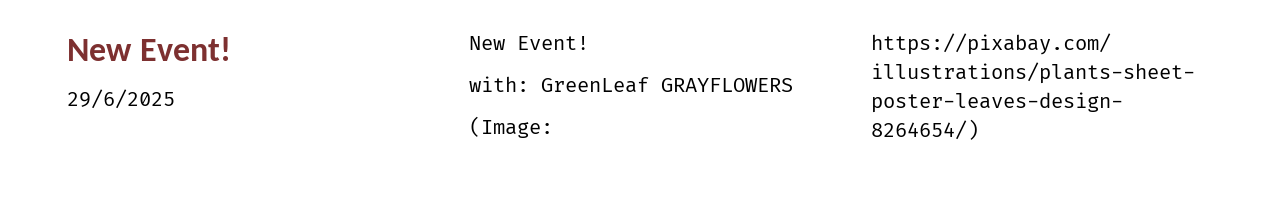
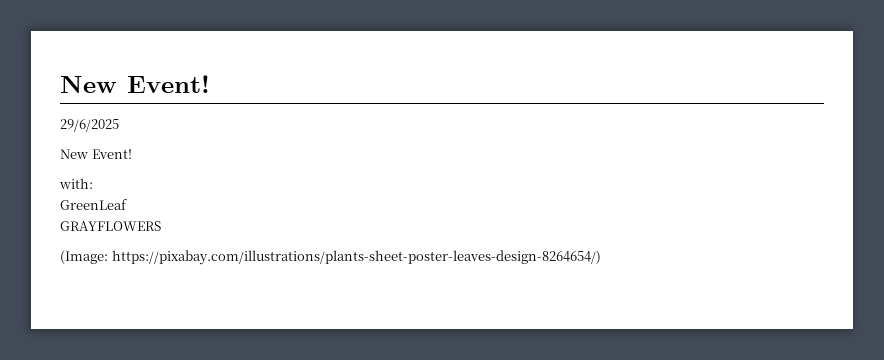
- with: GreenLeaf GRAYFLOWERS
+ with:
+ GreenLeaf
+ GRAYFLOWERS

